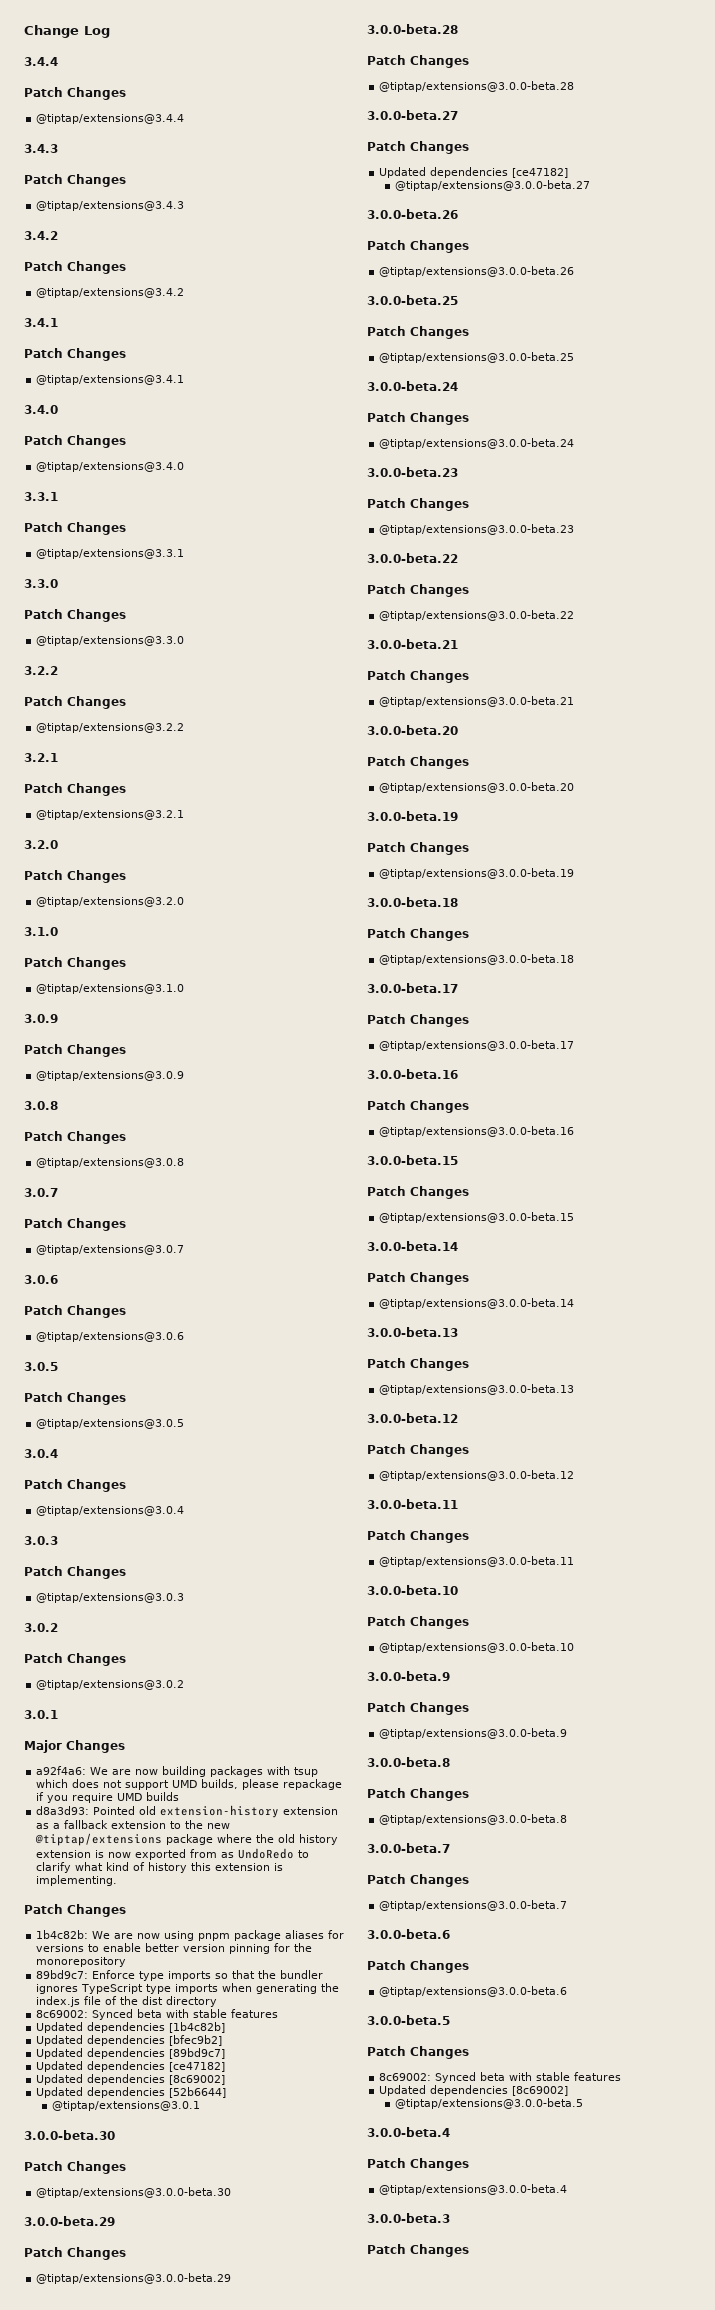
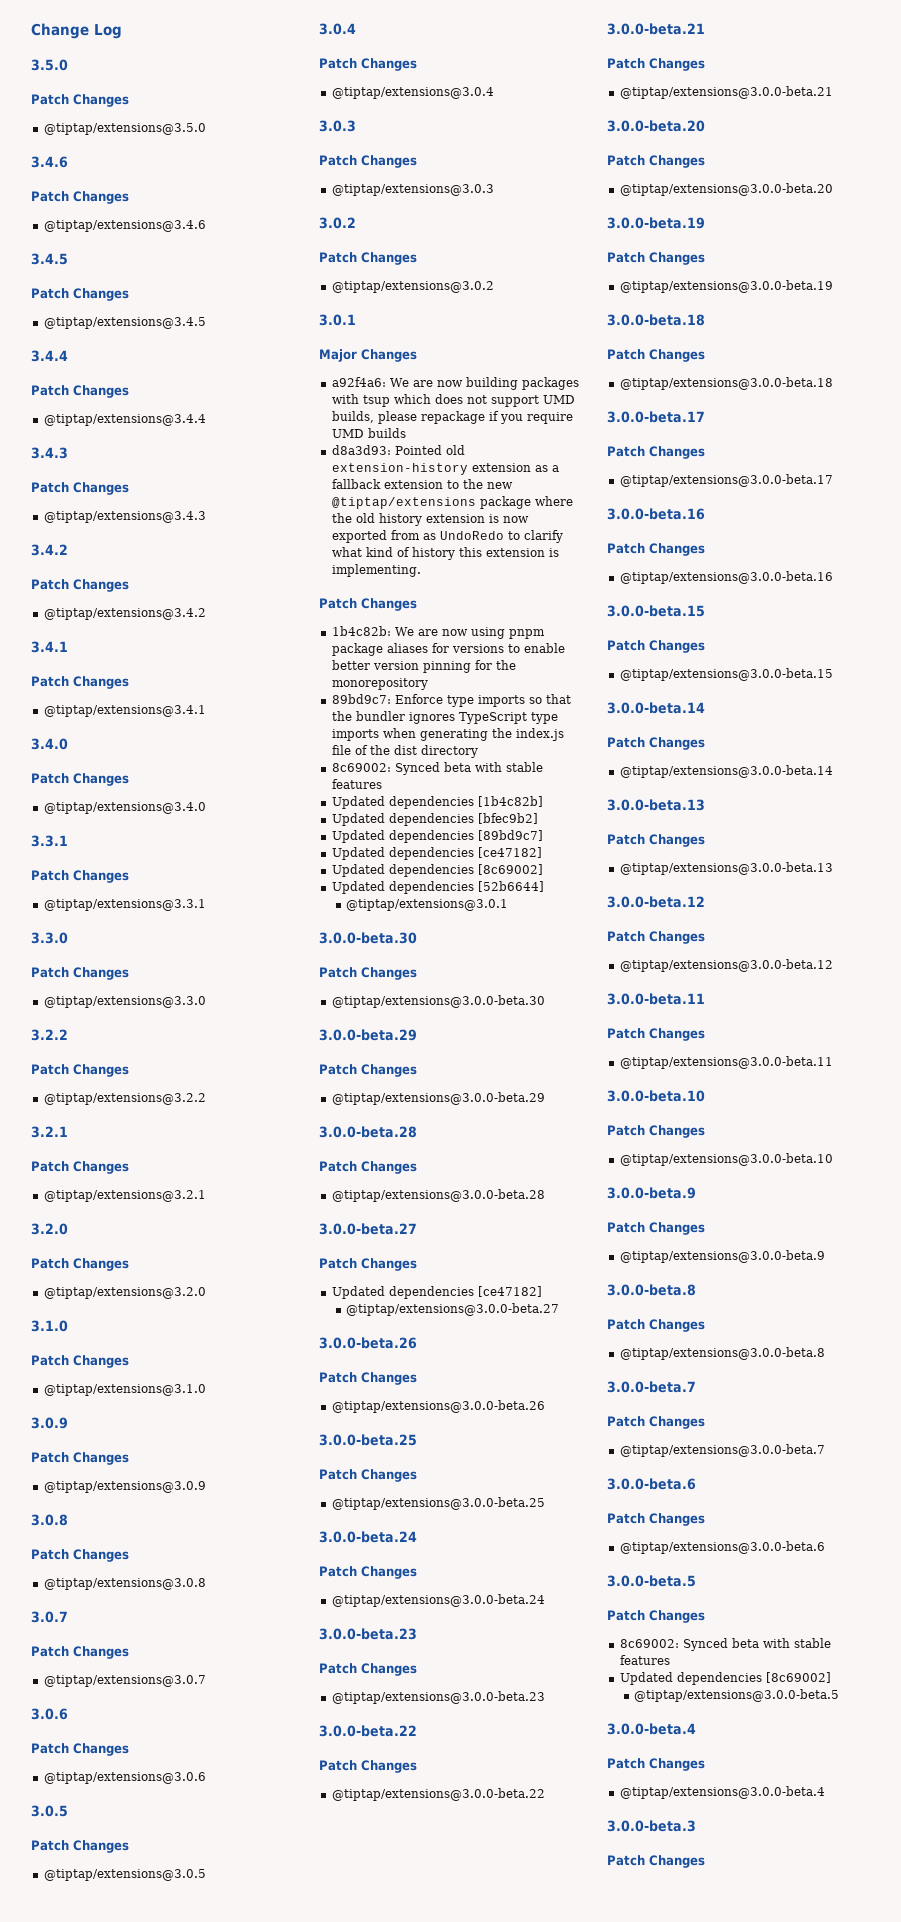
+ 3.5.0
+ Patch Changes
+ @tiptap/extensions@3.5.0
+ 3.4.6
+ Patch Changes
+ @tiptap/extensions@3.4.6
+ 3.4.5
+ Patch Changes
+ @tiptap/extensions@3.4.5

